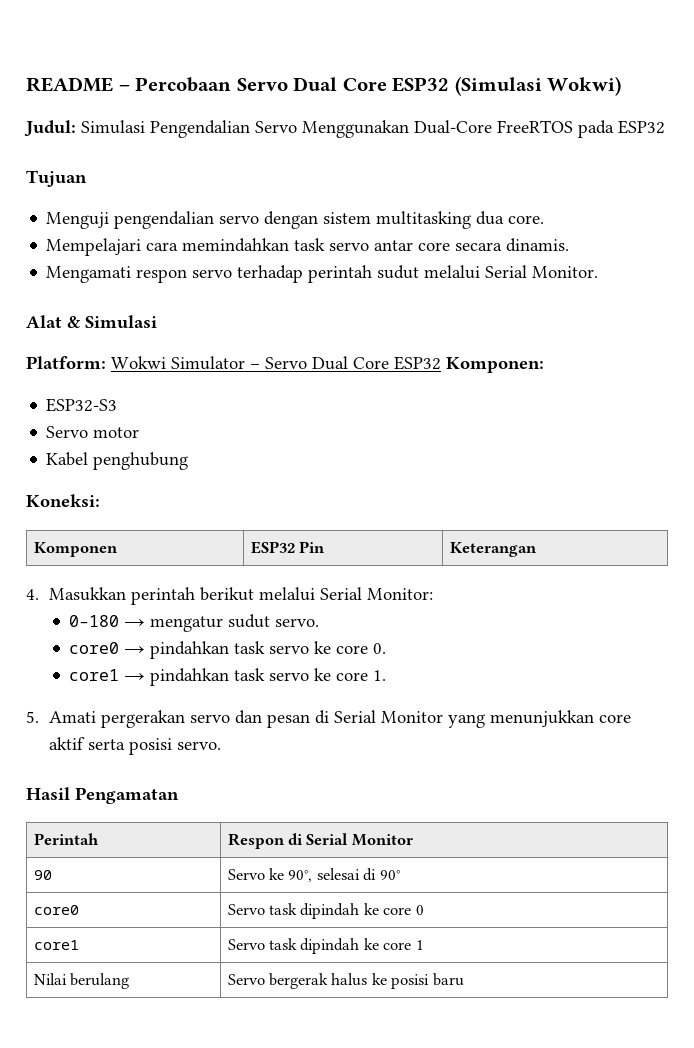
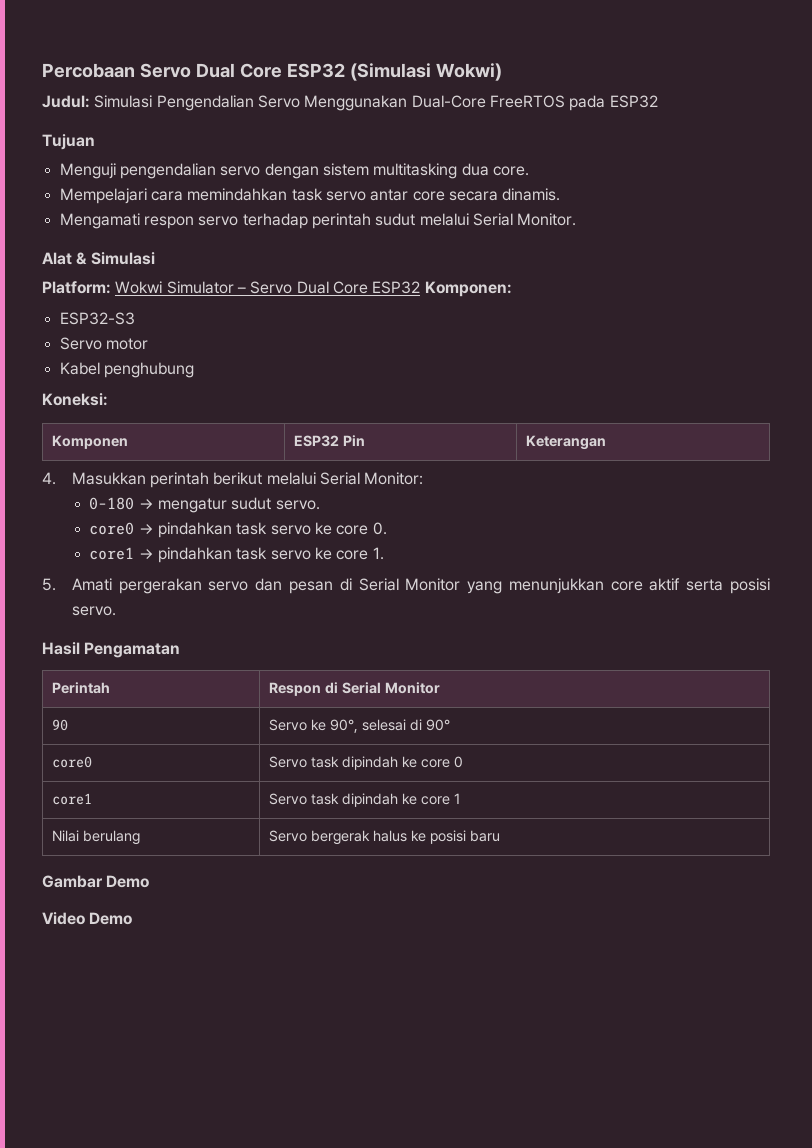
- README – Percobaan Servo Dual Core ESP32 (Simulasi Wokwi)
+ Percobaan Servo Dual Core ESP32 (Simulasi Wokwi)
+ Gambar Demo
+ Video Demo

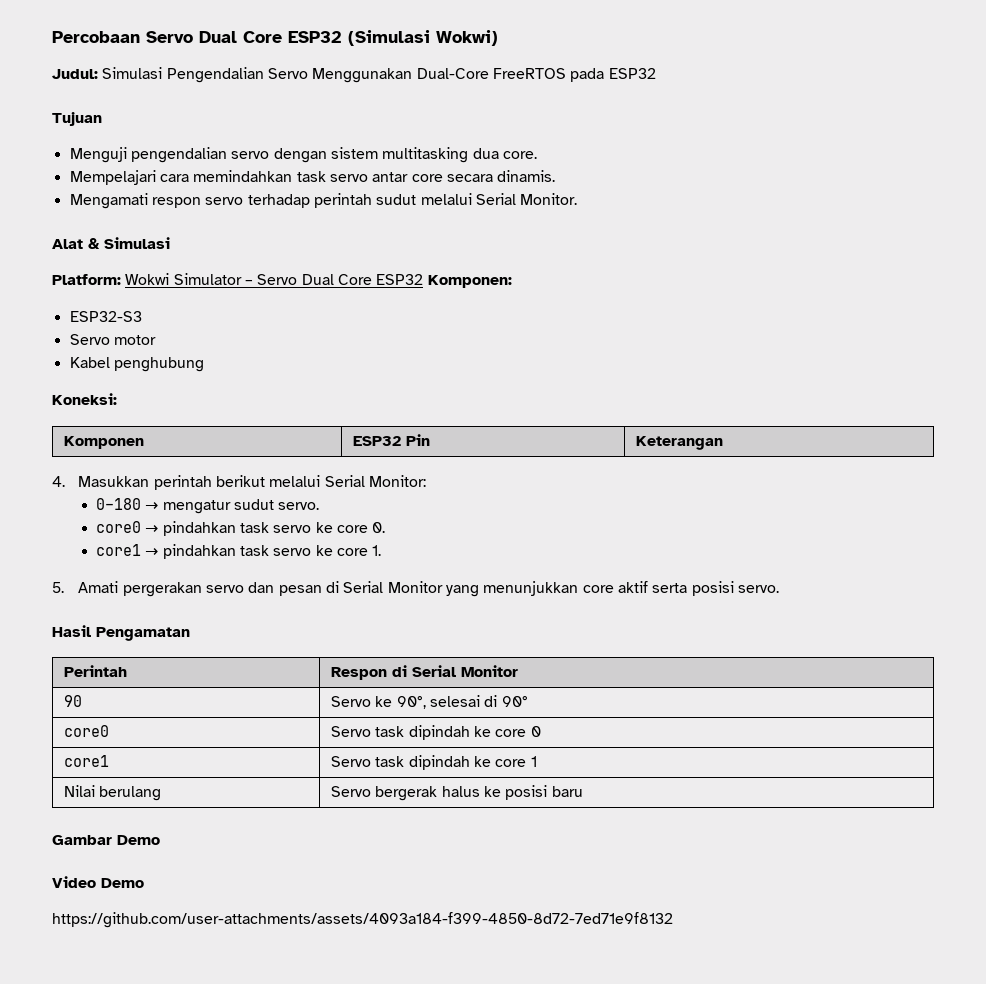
+ https://github.com/user-attachments/assets/4093a184-f399-4850-8d72-7ed71e9f8132

